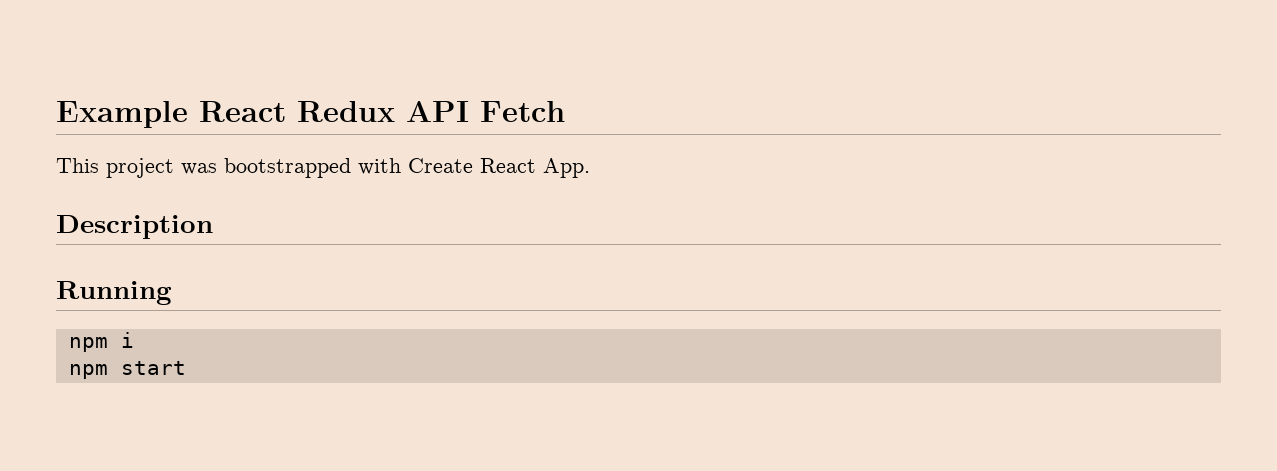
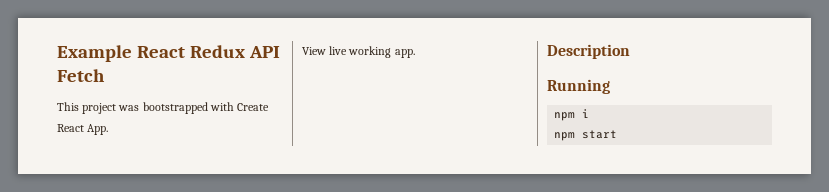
+ View live working app.

